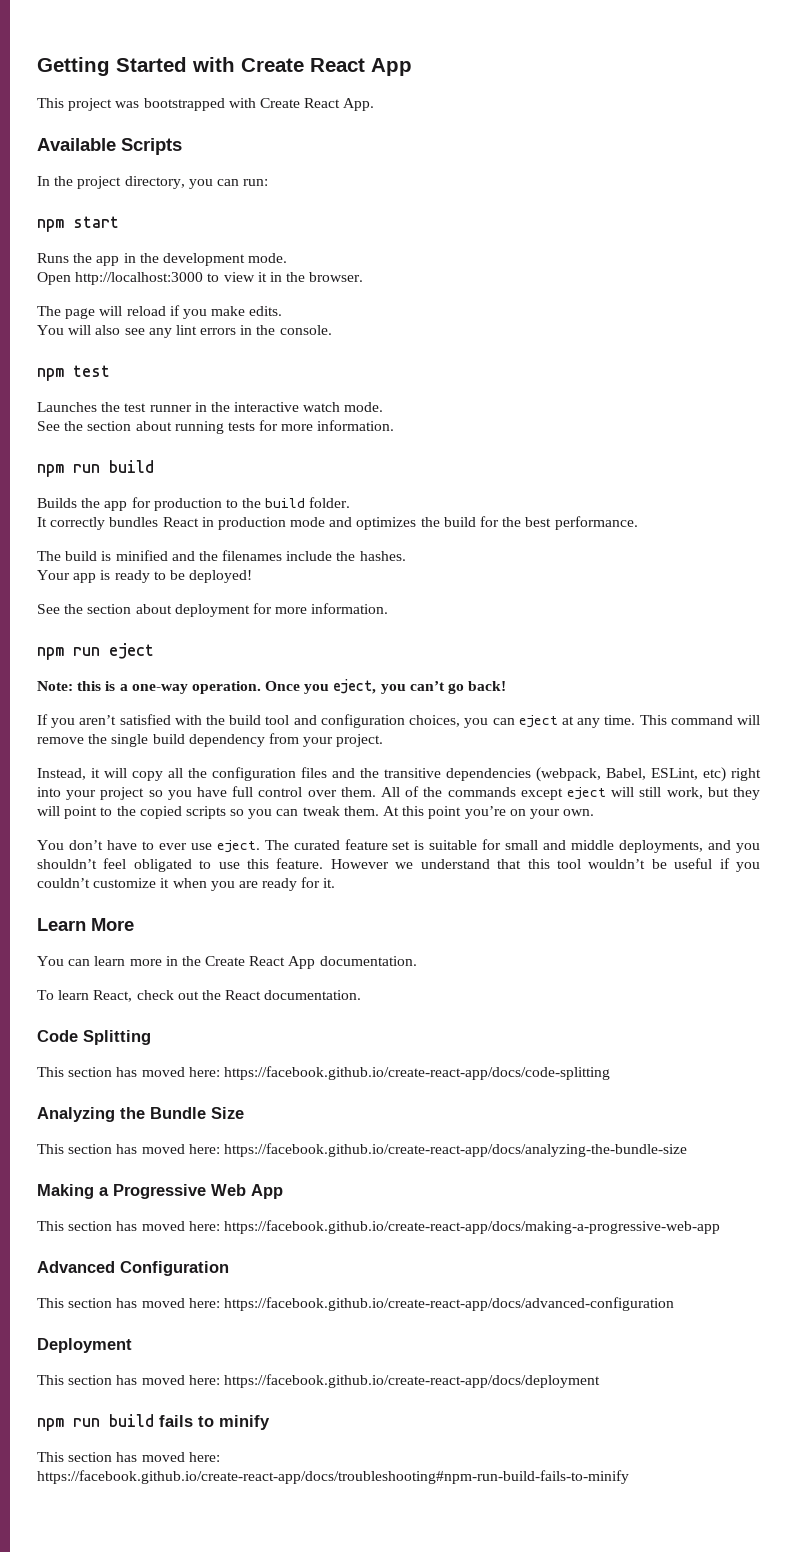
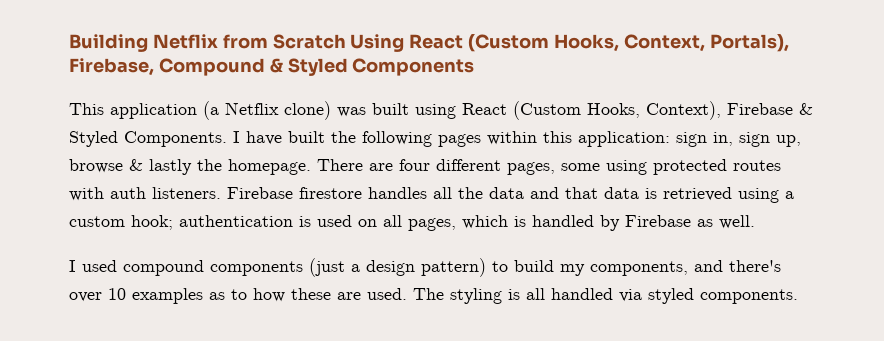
- Getting Started with Create React App
- This project was bootstrapped with Create React App.
- Available Scripts
- In the project directory, you can run:
- npm start
- Runs the app in the development mode.
- Open http://localhost:3000 to view it in the browser.
- The page will reload if you make edits.
- You will also see any lint errors in the console.
- npm test
- Launches the test runner in the interactive watch mode.
- See the section about running tests for more information.
- npm run build
- Builds the app for production to the build folder.
- It correctly bundles React in production mode and optimizes the build for the best performance.
- The build is minified and the filenames include the hashes.
- Your app is ready to be deployed!
- See the section about deployment for more information.
- npm run eject
- Note: this is a one-way operation. Once you eject, you can’t go back!
- If you aren’t satisfied with the build tool and configuration choices, you can eject at any time. This command will remove the single build dependency from your project.
- Instead, it will copy all the configuration files and the transitive dependencies (webpack, Babel, ESLint, etc) right into your project so you have full control over them. All of the commands except eject will still work, but they will point to the copied scripts so you can tweak them. At this point you’re on your own.
- You don’t have to ever use eject. The curated feature set is suitable for small and middle deployments, and you shouldn’t feel obligated to use this feature. However we understand that this tool wouldn’t be useful if you couldn’t customize it when you are ready for it.
- Learn More
- You can learn more in the Create React App documentation.
- To learn React, check out the React documentation.
- Code Splitting
- This section has moved here: https://facebook.github.io/create-react-app/docs/code-splitting
- Analyzing the Bundle Size
- This section has moved here: https://facebook.github.io/create-react-app/docs/analyzing-the-bundle-size
- Making a Progressive Web App
- This section has moved here: https://facebook.github.io/create-react-app/docs/making-a-progressive-web-app
- Advanced Configuration
- This section has moved here: https://facebook.github.io/create-react-app/docs/advanced-configuration
- Deployment
- This section has moved here: https://facebook.github.io/create-react-app/docs/deployment
- npm run build fails to minify
- This section has moved here: https://facebook.github.io/create-react-app/docs/troubleshooting#npm-run-build-fails-to-minify
+ Building Netflix from Scratch Using React (Custom Hooks, Context, Portals), Firebase, Compound & Styled Components
+ This application (a Netflix clone) was built using React (Custom Hooks, Context), Firebase & Styled Components. I have built the following pages within this application: sign in, sign up, browse & lastly the homepage. There are four different pages, some using protected routes with auth listeners. Firebase firestore handles all the data and that data is retrieved using a custom hook; authentication is used on all pages, which is handled by Firebase as well.
+ I used compound components (just a design pattern) to build my components, and there's over 10 examples as to how these are used. The styling is all handled via styled components.

